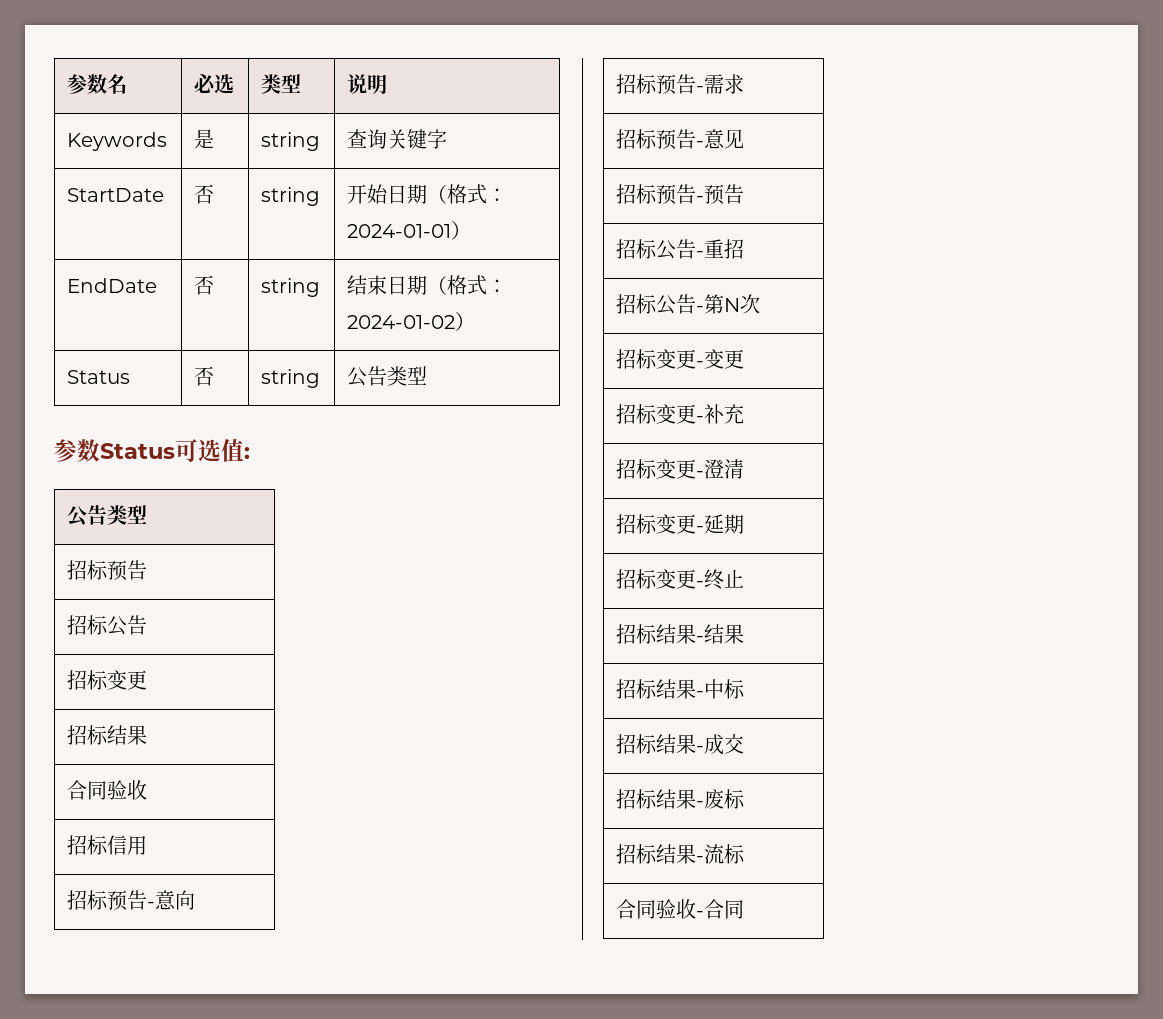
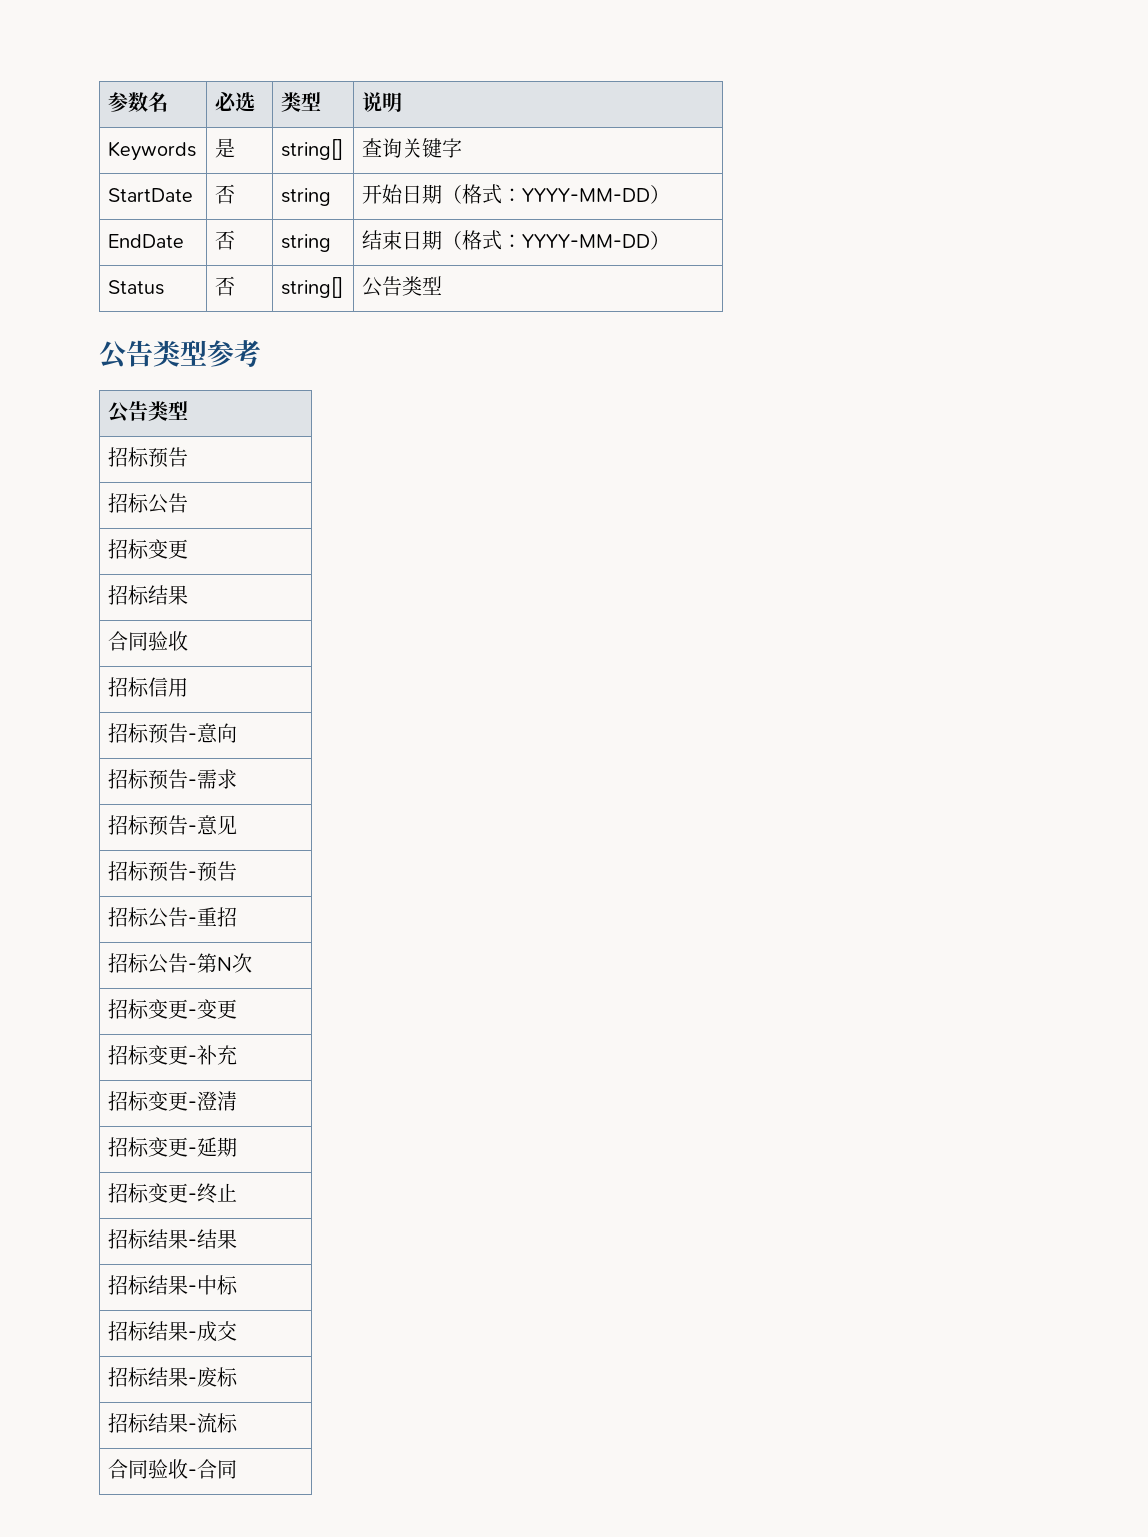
- Keywords | 是 | string | 查询关键字
+ Keywords | 是 | string[] | 查询关键字
- StartDate | 否 | string | 开始日期（格式：2024-01-01）
+ StartDate | 否 | string | 开始日期（格式：YYYY-MM-DD）
- EndDate | 否 | string | 结束日期（格式：2024-01-02）
+ EndDate | 否 | string | 结束日期（格式：YYYY-MM-DD）
- Status | 否 | string | 公告类型
- 参数Status可选值:
+ Status | 否 | string[] | 公告类型
+ 公告类型参考

